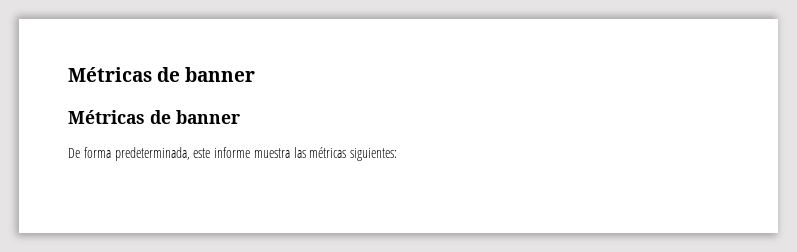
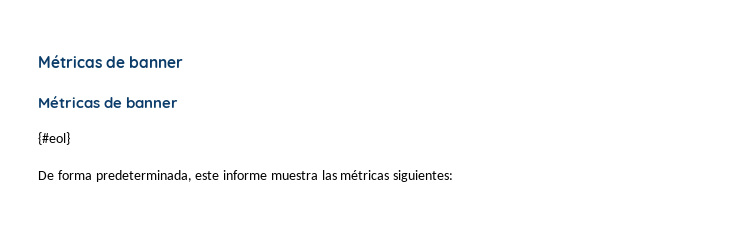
+ {#eol}

